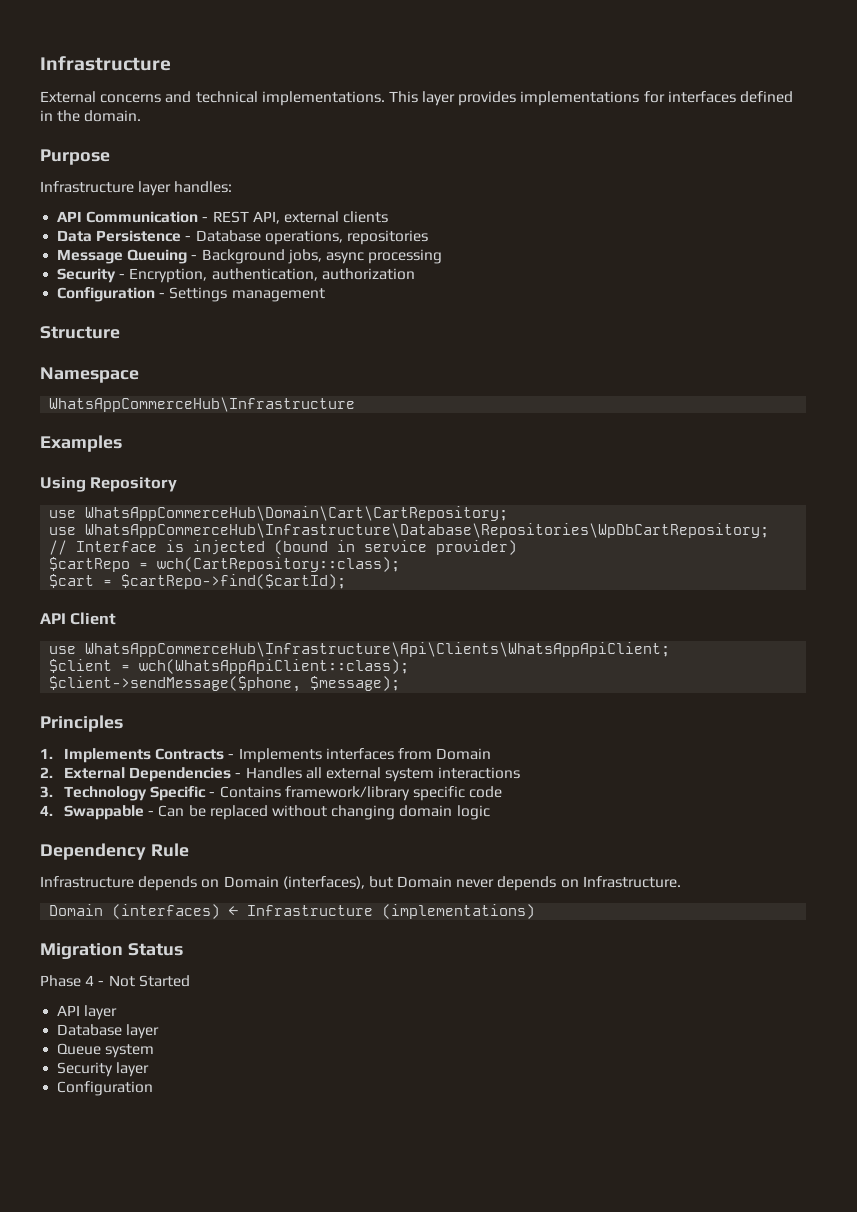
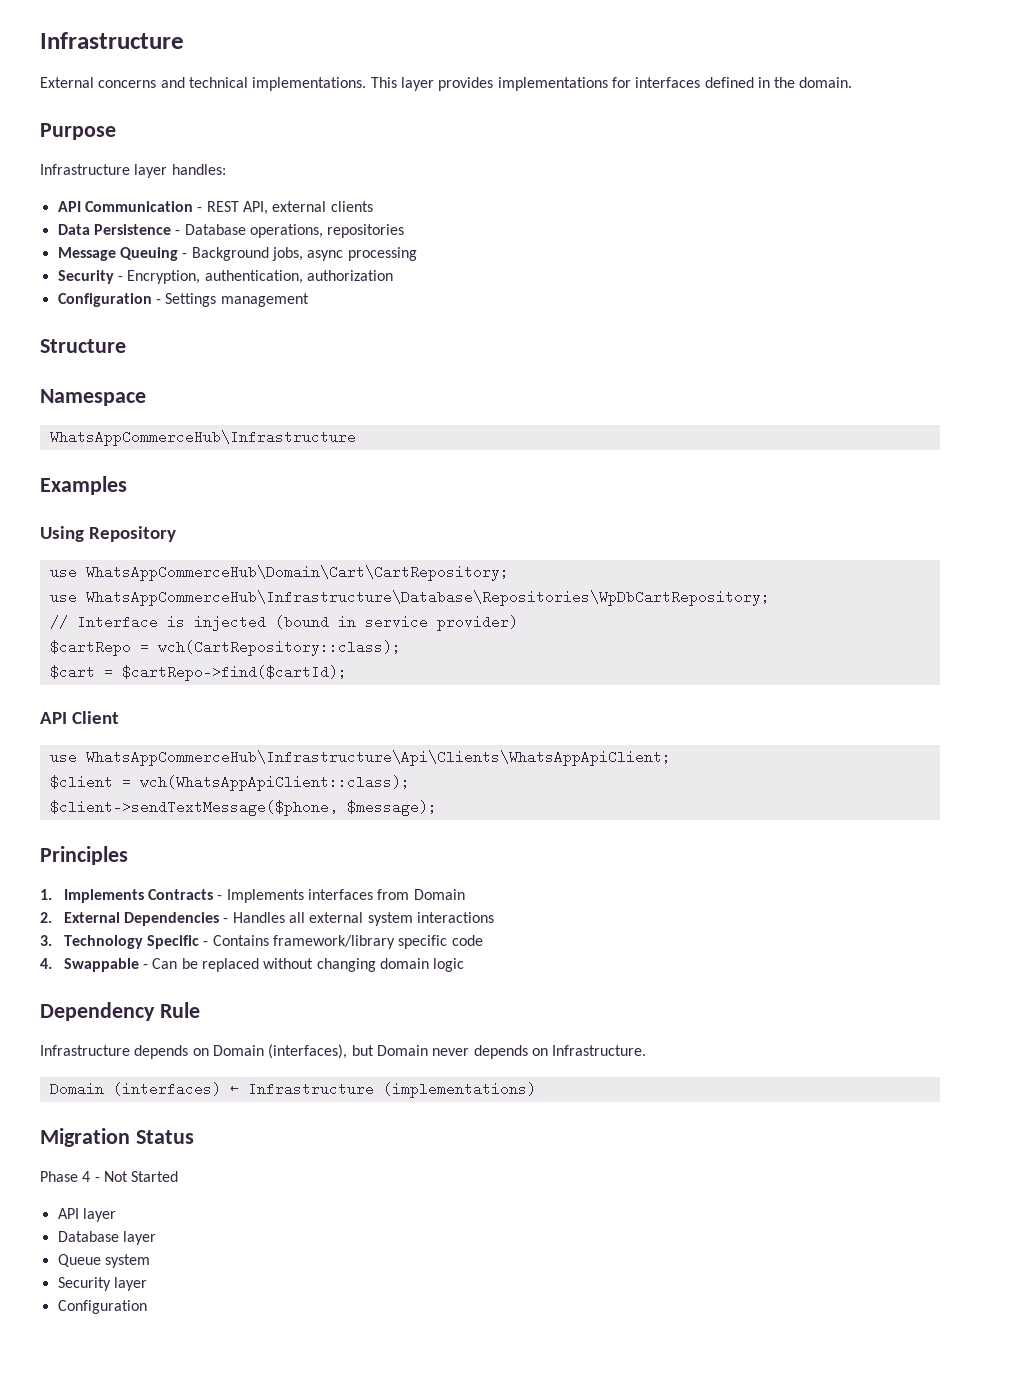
- $client->sendMessage($phone, $message);
+ $client->sendTextMessage($phone, $message);

